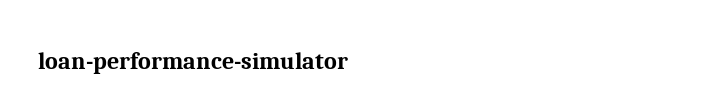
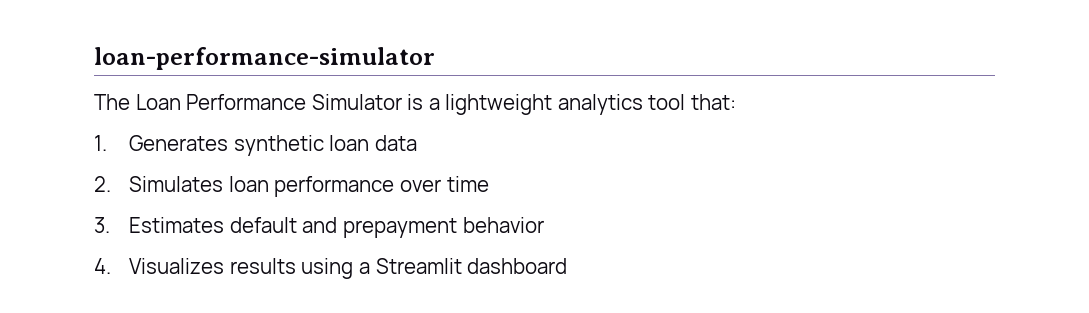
+ The Loan Performance Simulator is a lightweight analytics tool that:
+ 1. Generates synthetic loan data
+ 2. Simulates loan performance over time
+ 3. Estimates default and prepayment behavior
+ 4. Visualizes results using a Streamlit dashboard

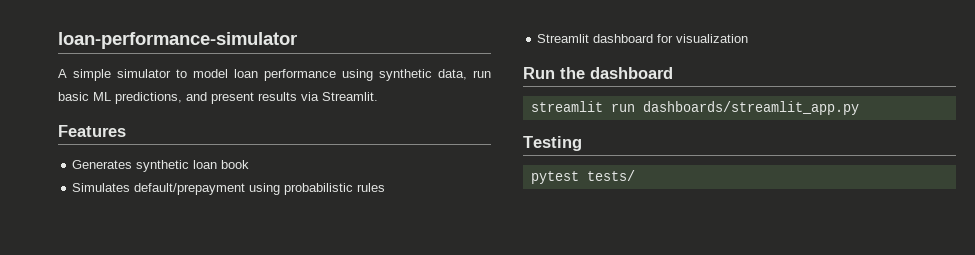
- The Loan Performance Simulator is a lightweight analytics tool that:
- 1. Generates synthetic loan data
- 2. Simulates loan performance over time
- 3. Estimates default and prepayment behavior
- 4. Visualizes results using a Streamlit dashboard
+ A simple simulator to model loan performance using synthetic data, run basic ML predictions, and present results via Streamlit.
+ Features
+ Generates synthetic loan book
+ Simulates default/prepayment using probabilistic rules
+ Streamlit dashboard for visualization
+ Run the dashboard
+ streamlit run dashboards/streamlit_app.py
+ Testing
+ pytest tests/

